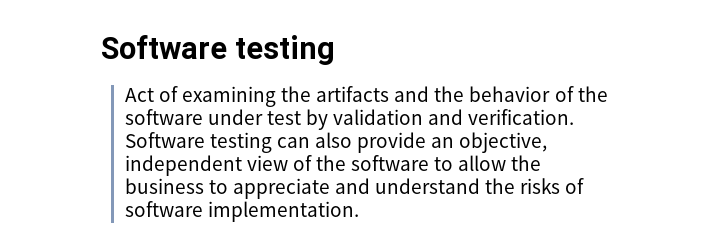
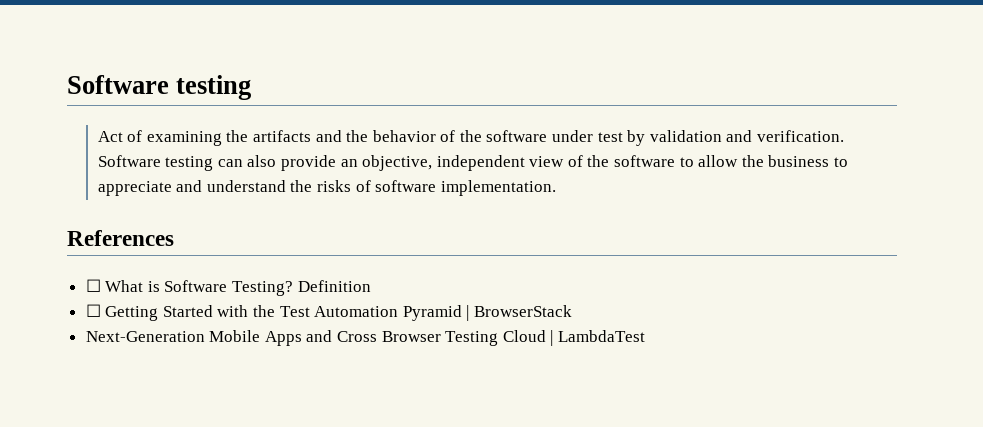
+ References
+ ☐ What is Software Testing? Definition
+ ☐ Getting Started with the Test Automation Pyramid | BrowserStack
+ Next-Generation Mobile Apps and Cross Browser Testing Cloud | LambdaTest

